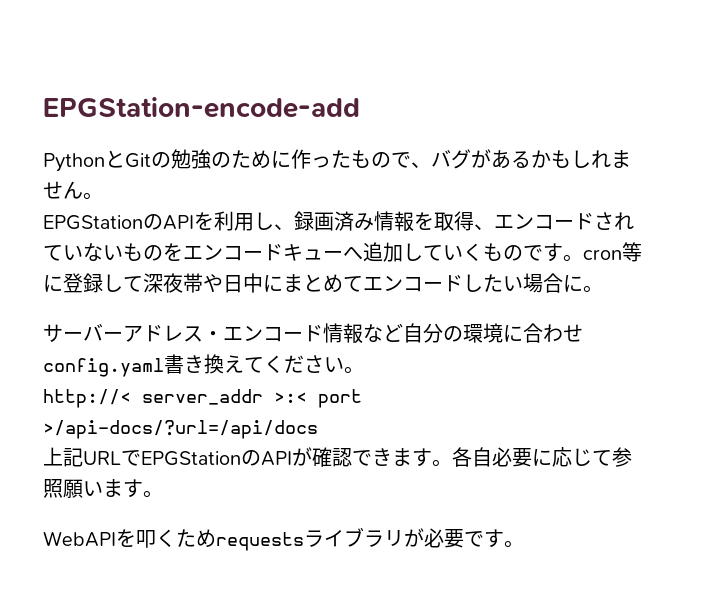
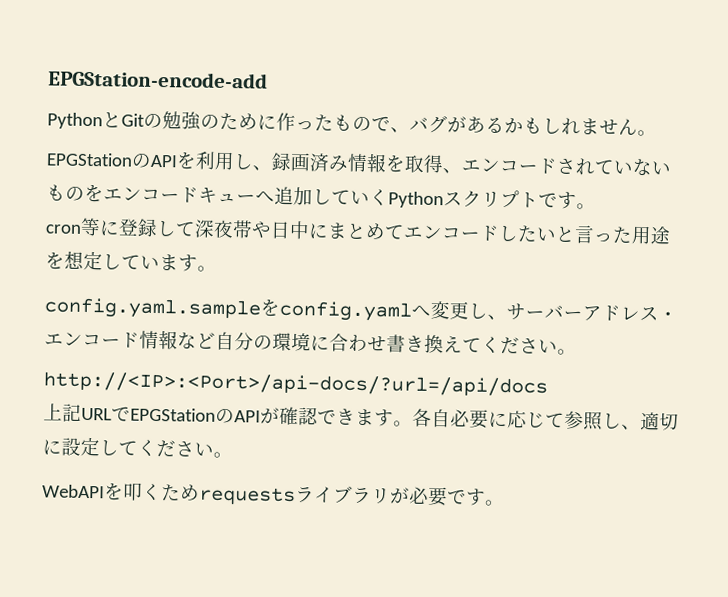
- EPGStationのAPIを利用し、録画済み情報を取得、エンコードされていないものをエンコードキューへ追加していくものです。cron等に登録して深夜帯や日中にまとめてエンコードしたい場合に。
- サーバーアドレス・エンコード情報など自分の環境に合わせconfig.yaml書き換えてください。
+ EPGStationのAPIを利用し、録画済み情報を取得、エンコードされていないものをエンコードキューへ追加していくPythonスクリプトです。
+ cron等に登録して深夜帯や日中にまとめてエンコードしたいと言った用途を想定しています。
+ config.yaml.sampleをconfig.yamlへ変更し、サーバーアドレス・エンコード情報など自分の環境に合わせ書き換えてください。
- http://< server_addr >:< port >/api-docs/?url=/api/docs
+ http://<IP>:<Port>/api-docs/?url=/api/docs
- 各自必要に応じて参照願います。
+ 各自必要に応じて参照し、適切に設定してください。

